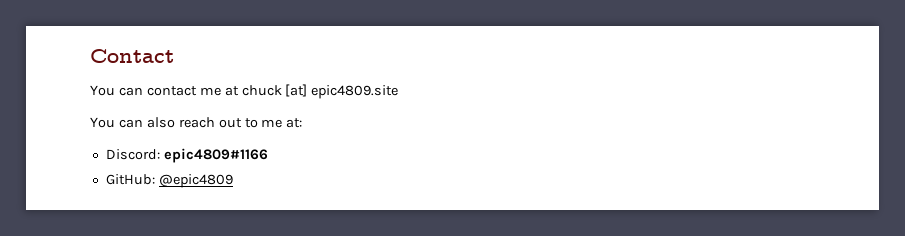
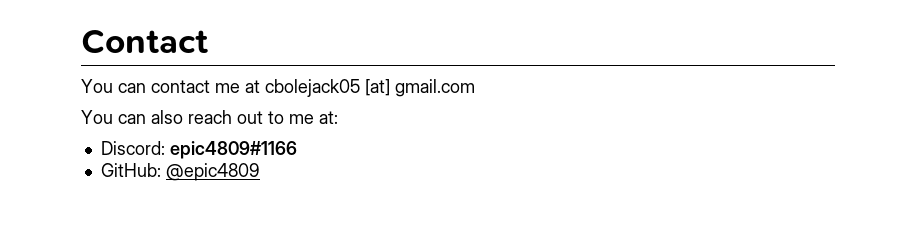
- You can contact me at chuck [at] epic4809.site
+ You can contact me at cbolejack05 [at] gmail.com

